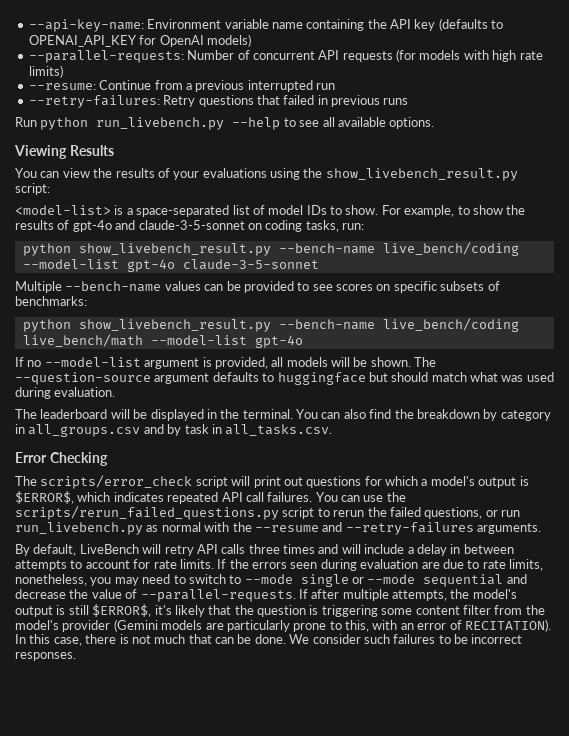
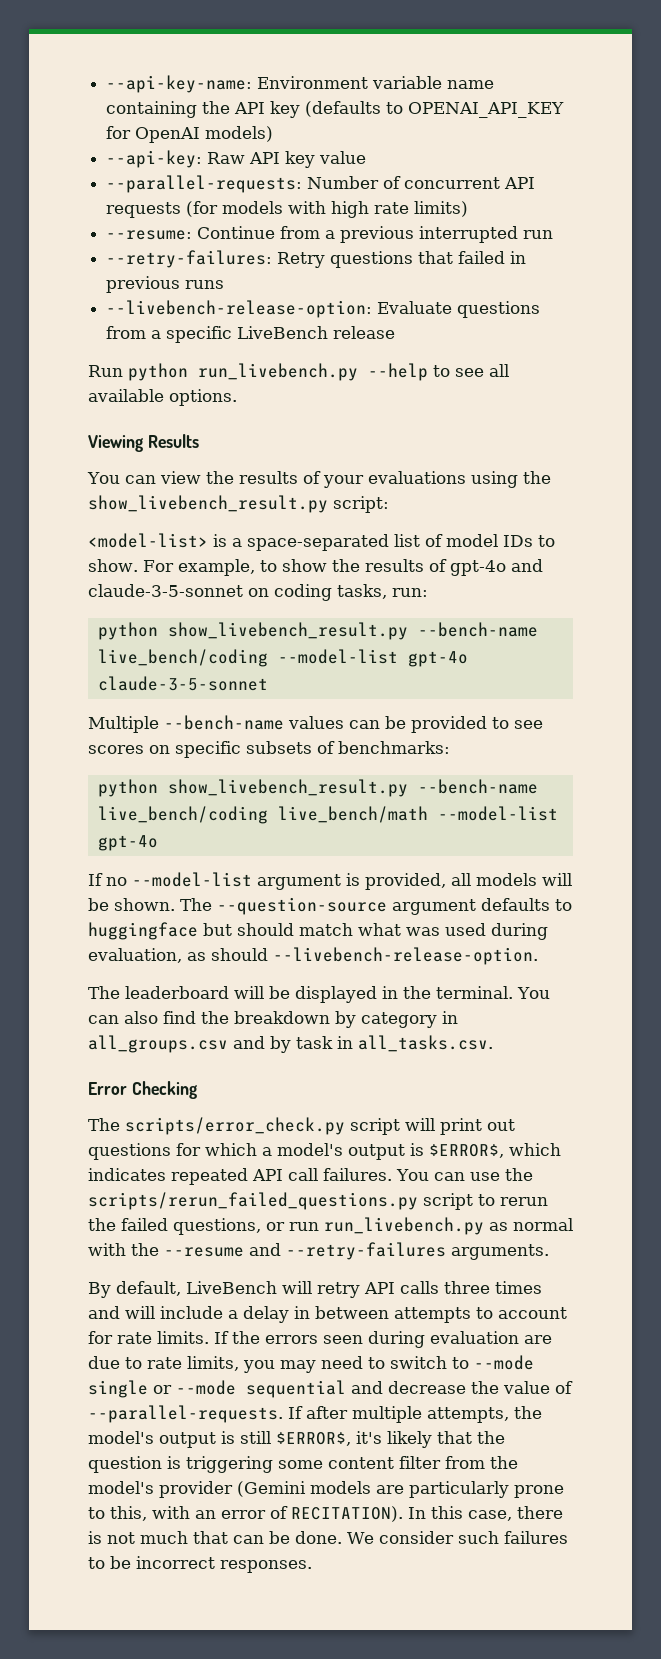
+ --api-key: Raw API key value
+ --livebench-release-option: Evaluate questions from a specific LiveBench release
- The --question-source argument defaults to huggingface but should match what was used during evaluation.
+ The --question-source argument defaults to huggingface but should match what was used during evaluation, as should --livebench-release-option.
- The scripts/error_check script will print out questions for which a model's output is $ERROR$, which indicates repeated API call failures.
+ The scripts/error_check.py script will print out questions for which a model's output is $ERROR$, which indicates repeated API call failures.
- If the errors seen during evaluation are due to rate limits, nonetheless, you may need to switch to --mode single or --mode sequential and decrease the value of --parallel-requests.
+ If the errors seen during evaluation are due to rate limits, you may need to switch to --mode single or --mode sequential and decrease the value of --parallel-requests.

